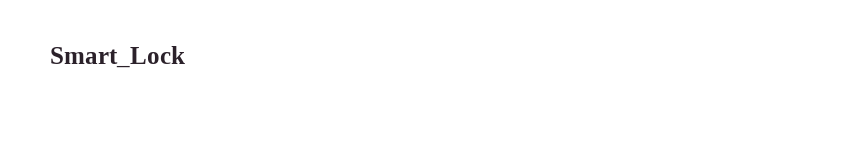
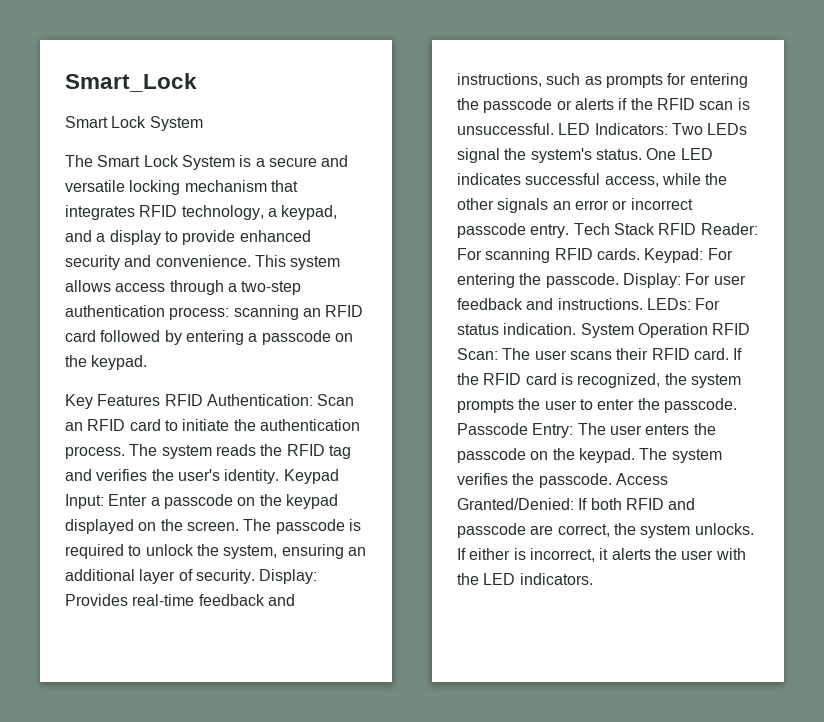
  Smart_Lock
+ Smart Lock System
+ The Smart Lock System is a secure and versatile locking mechanism that integrates RFID technology, a keypad, and a display to provide enhanced security and convenience. This system allows access through a two-step authentication process: scanning an RFID card followed by entering a passcode on the keypad.
+ Key Features RFID Authentication: Scan an RFID card to initiate the authentication process. The system reads the RFID tag and verifies the user's identity. Keypad Input: Enter a passcode on the keypad displayed on the screen. The passcode is required to unlock the system, ensuring an additional layer of security. Display: Provides real-time feedback and instructions, such as prompts for entering the passcode or alerts if the RFID scan is unsuccessful. LED Indicators: Two LEDs signal the system's status. One LED indicates successful access, while the other signals an error or incorrect passcode entry. Tech Stack RFID Reader: For scanning RFID cards. Keypad: For entering the passcode. Display: For user feedback and instructions. LEDs: For status indication. System Operation RFID Scan: The user scans their RFID card. If the RFID card is recognized, the system prompts the user to enter the passcode. Passcode Entry: The user enters the passcode on the keypad. The system verifies the passcode. Access Granted/Denied: If both RFID and passcode are correct, the system unlocks. If either is incorrect, it alerts the user with the LED indicators.

